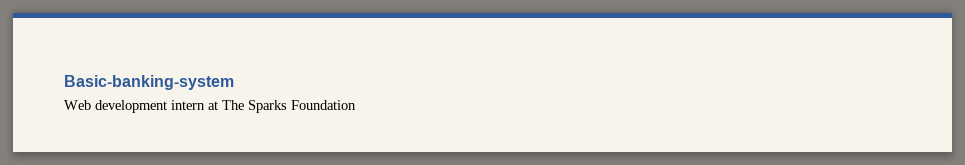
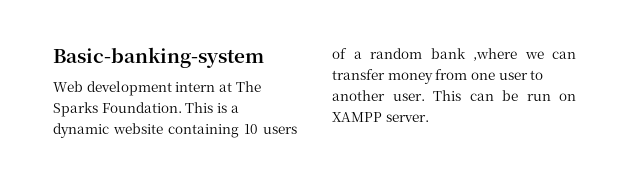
- Web development intern at The Sparks Foundation
+ Web development intern at The Sparks Foundation. This is a dynamic website containing 10 users of a random bank ,where we can transfer money from one user to another user. This can be run on XAMPP server.

